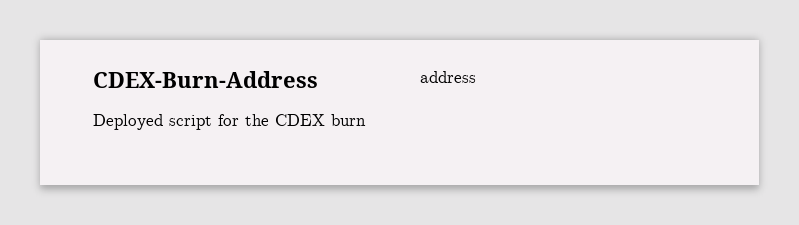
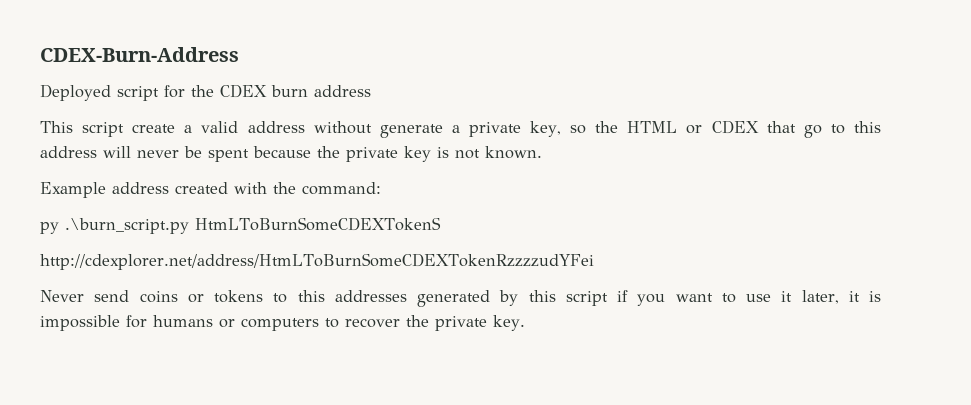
+ This script create a valid address without generate a private key, so the HTML or CDEX that go to this address will never be spent because the private key is not known.
+ Example address created with the command:
+ py .\burn_script.py HtmLToBurnSomeCDEXTokenS
+ http://cdexplorer.net/address/HtmLToBurnSomeCDEXTokenRzzzzudYFei
+ Never send coins or tokens to this addresses generated by this script if you want to use it later, it is impossible for humans or computers to recover the private key.

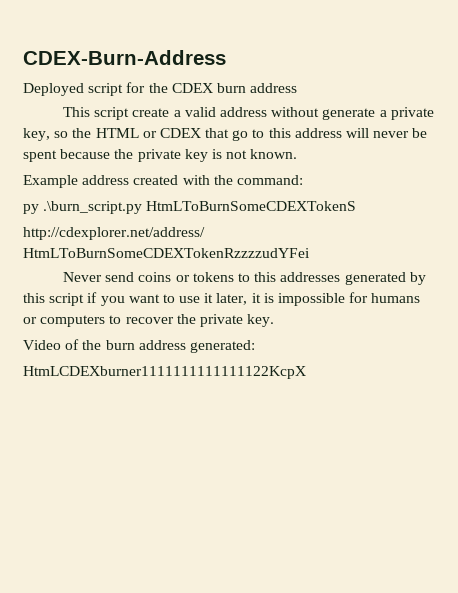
+ Video of the burn address generated:
+ HtmLCDEXburner1111111111111122KcpX

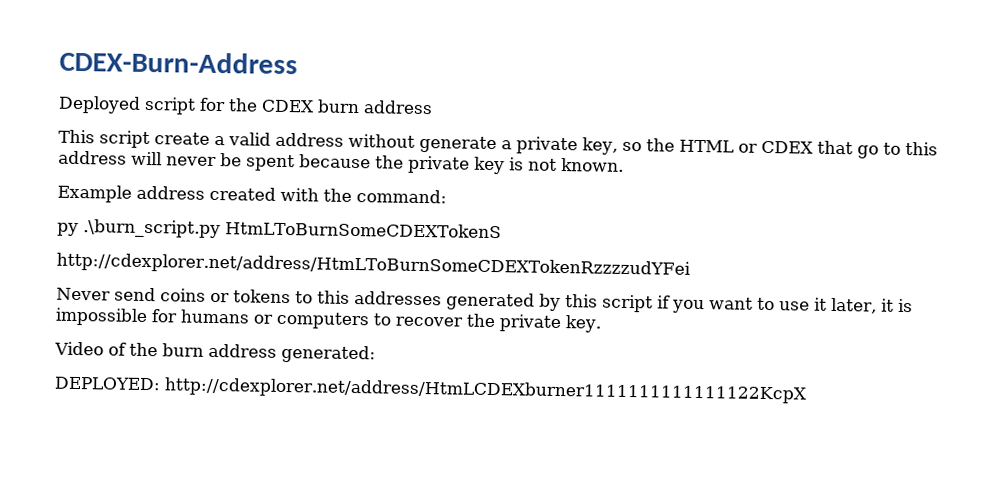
- HtmLCDEXburner1111111111111122KcpX
+ DEPLOYED: http://cdexplorer.net/address/HtmLCDEXburner1111111111111122KcpX

